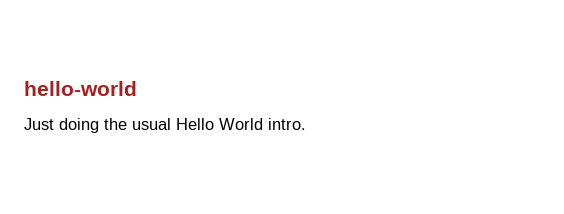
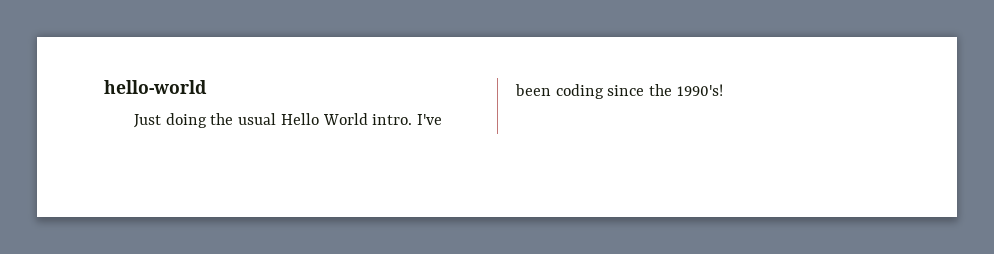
+ I've been coding since the 1990's!

